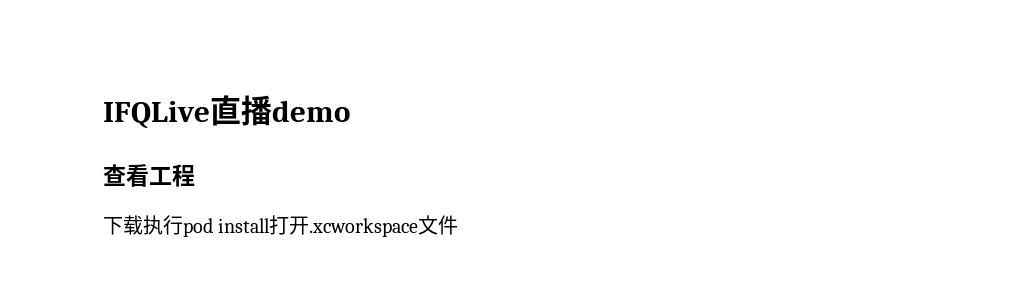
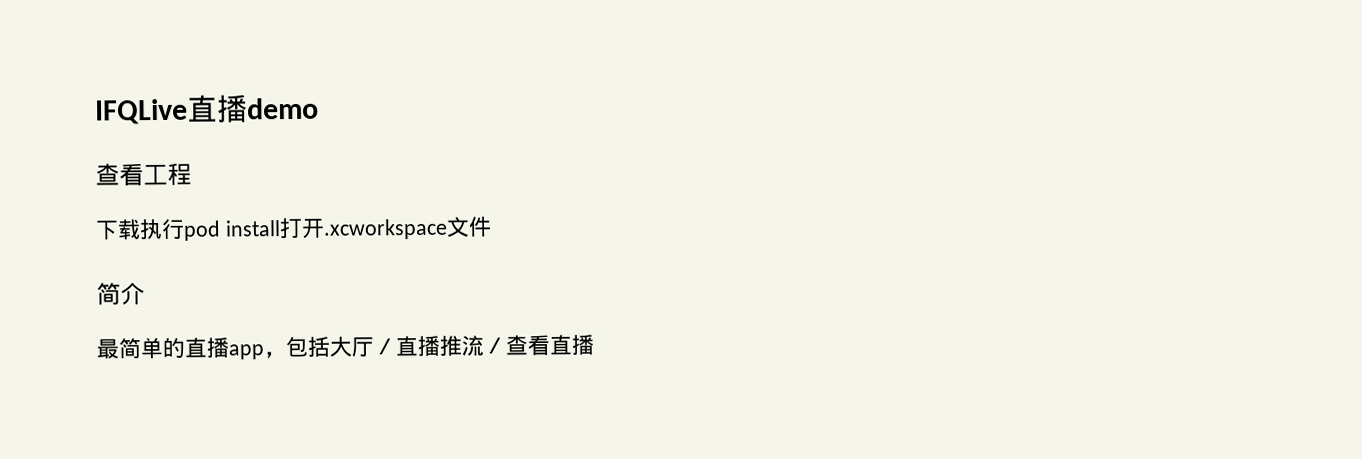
+ 简介
+ 最简单的直播app，包括大厅／直播推流／查看直播

